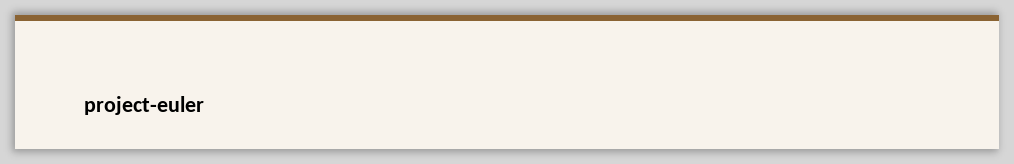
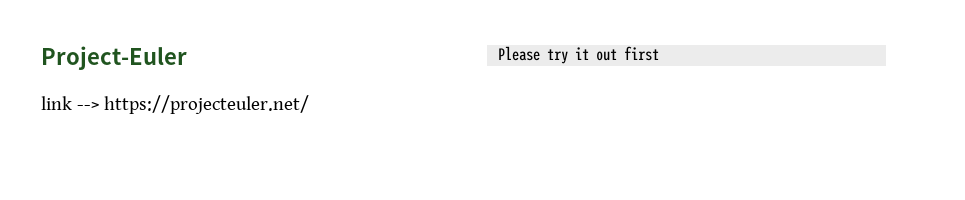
- project-euler
+ Project-Euler
+ link --> https://projecteuler.net/
+ Please try it out first

